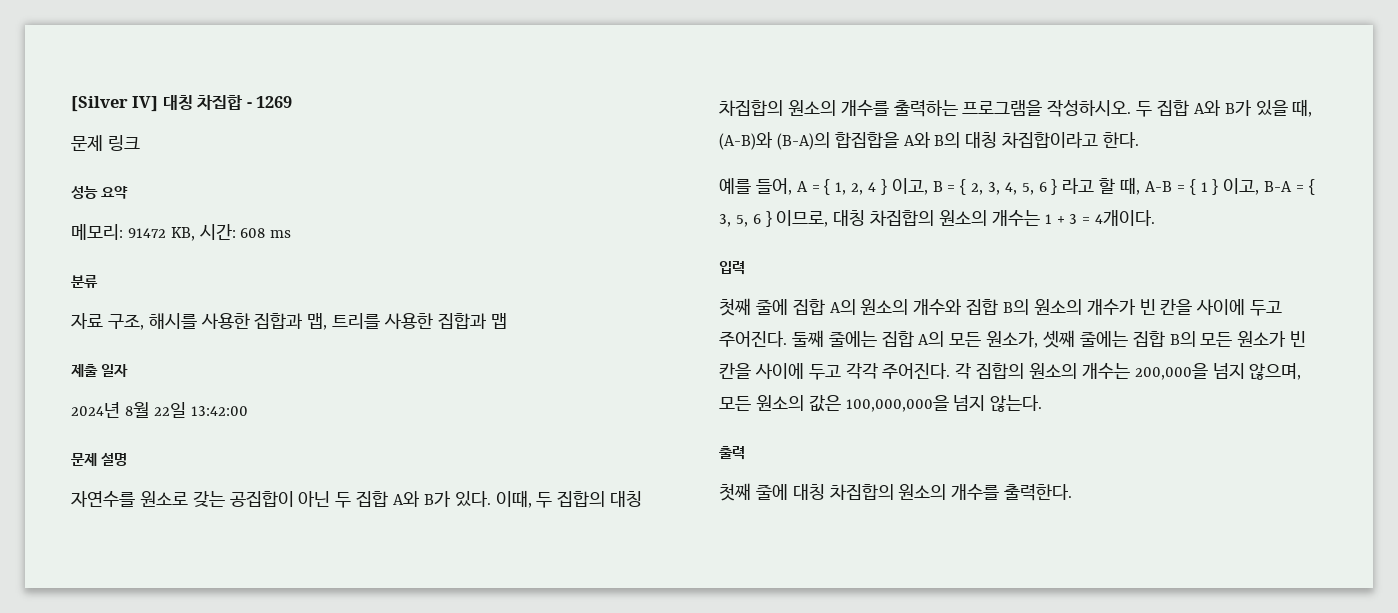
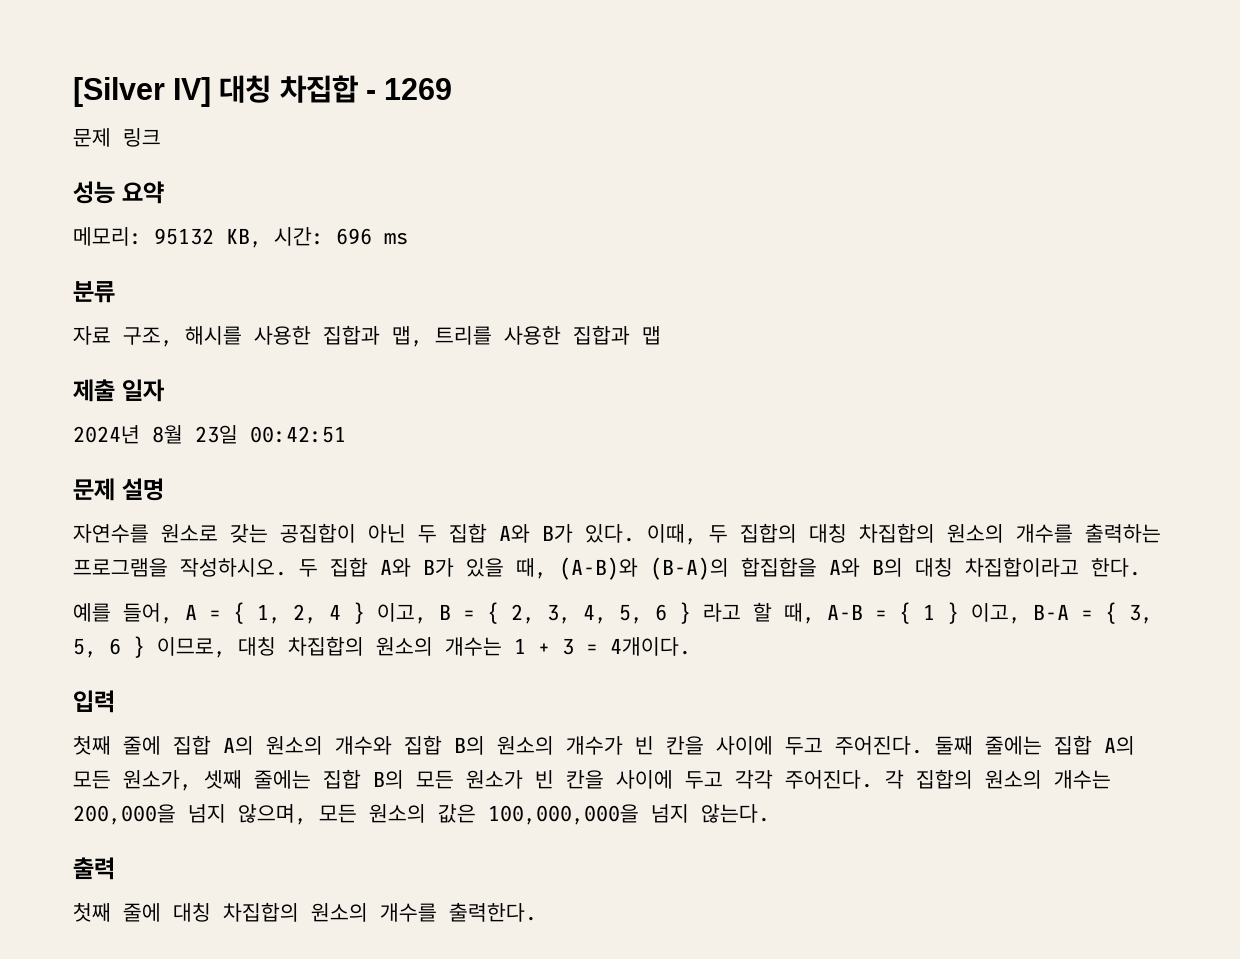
- 메모리: 91472 KB, 시간: 608 ms
+ 메모리: 95132 KB, 시간: 696 ms
- 2024년 8월 22일 13:42:00
+ 2024년 8월 23일 00:42:51

